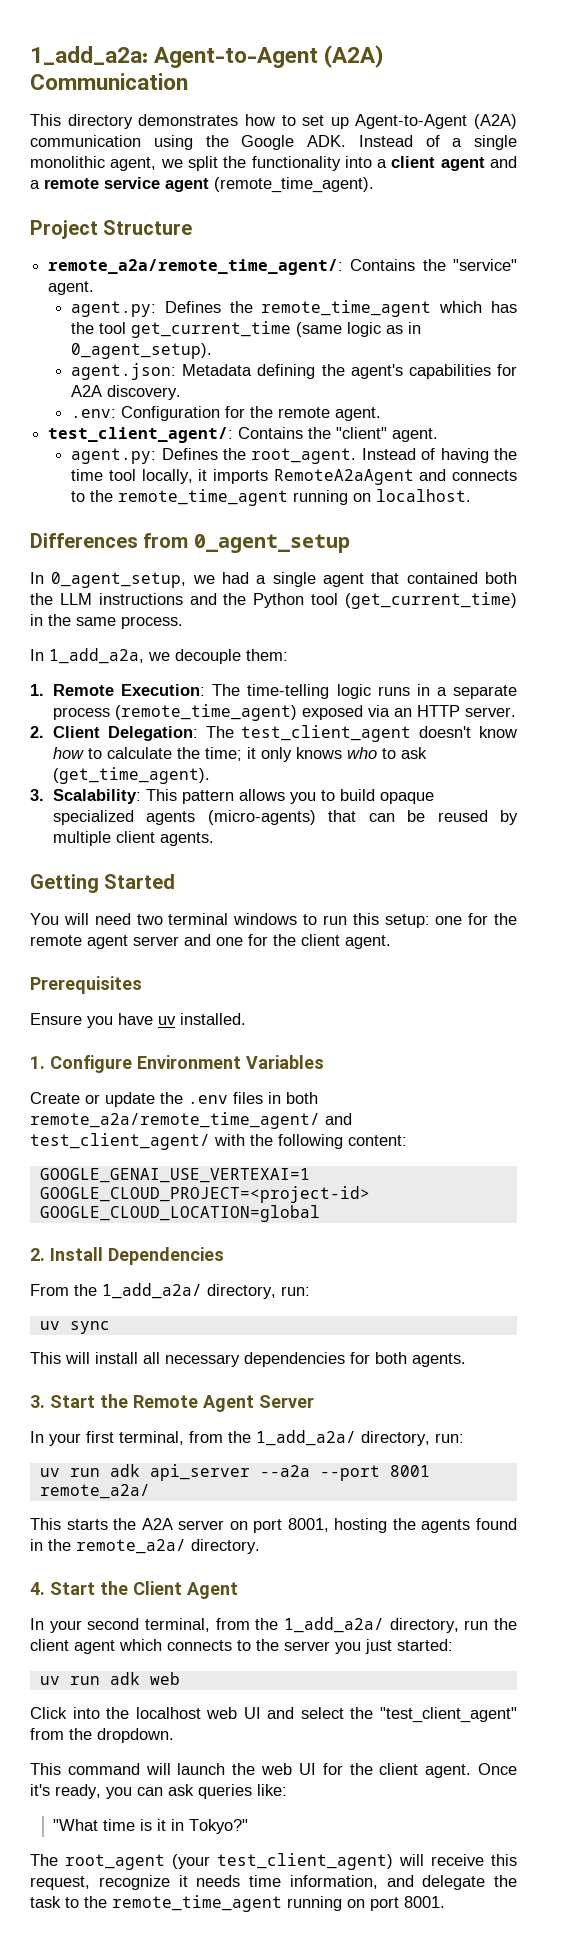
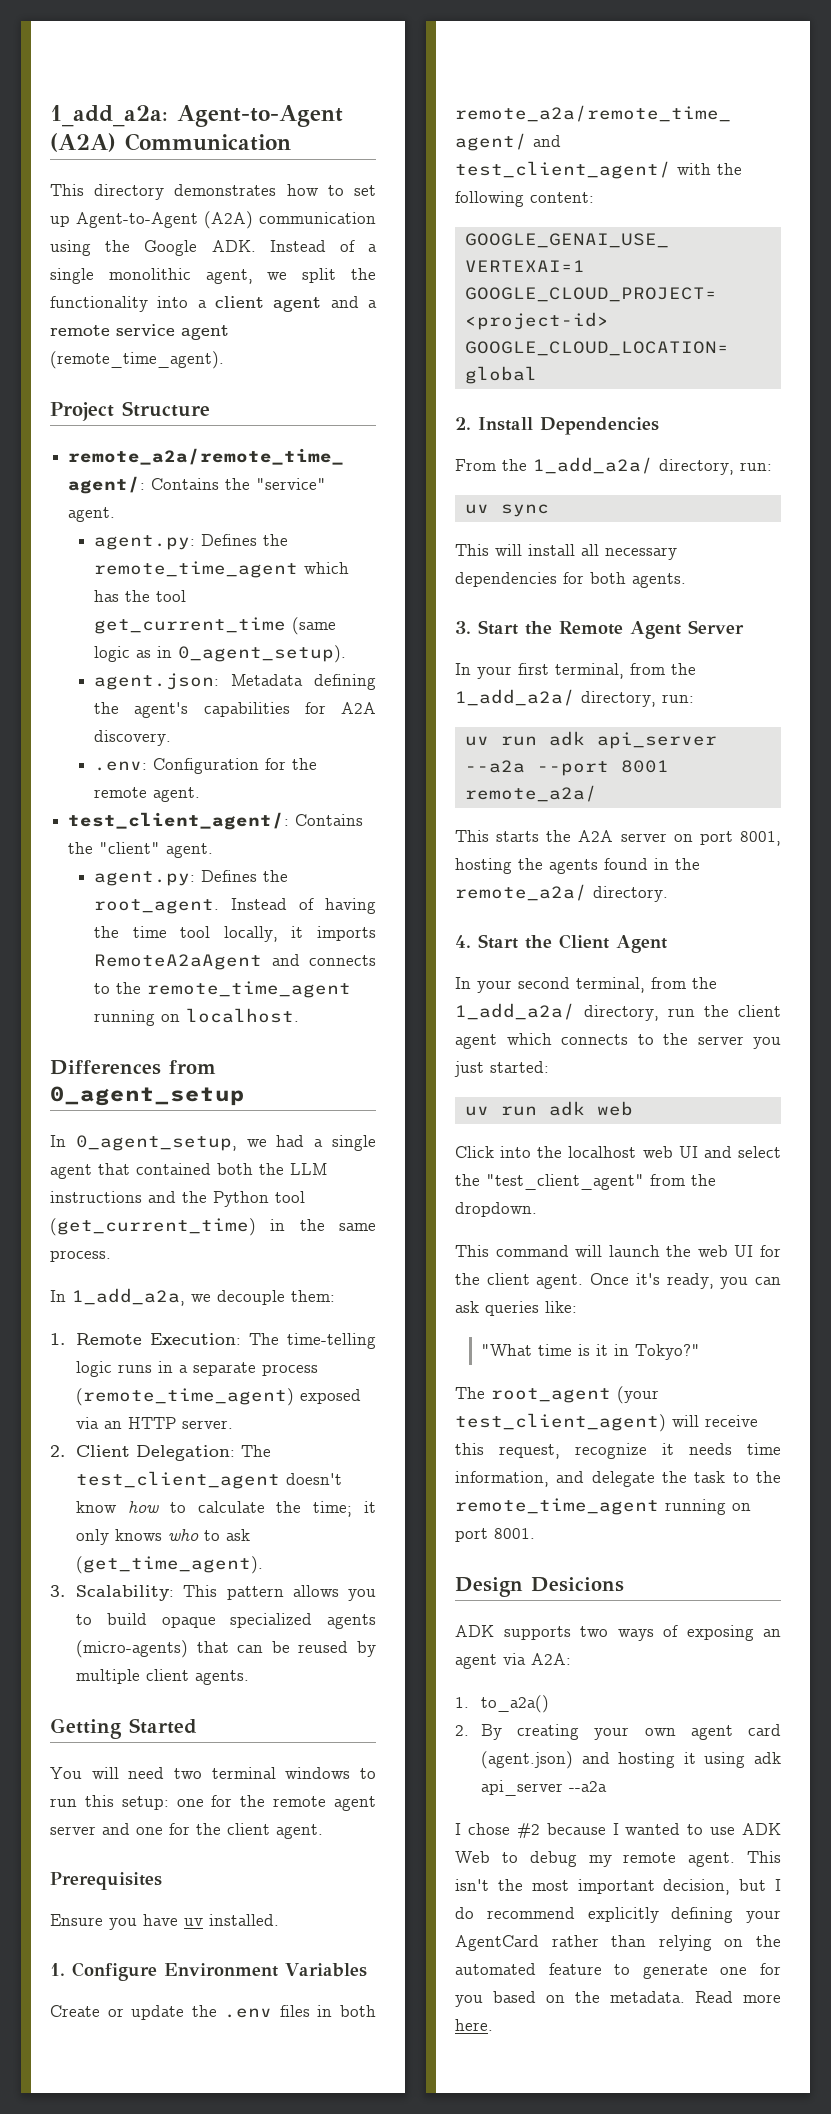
+ Design Desicions
+ ADK supports two ways of exposing an agent via A2A:
+ 1. to_a2a()
+ 2. By creating your own agent card (agent.json) and hosting it using adk api_server --a2a
+ I chose #2 because I wanted to use ADK Web to debug my remote agent. This isn't the most important decision, but I do recommend explicitly defining your AgentCard rather than relying on the automated feature to generate one for you based on the metadata. Read more here.

